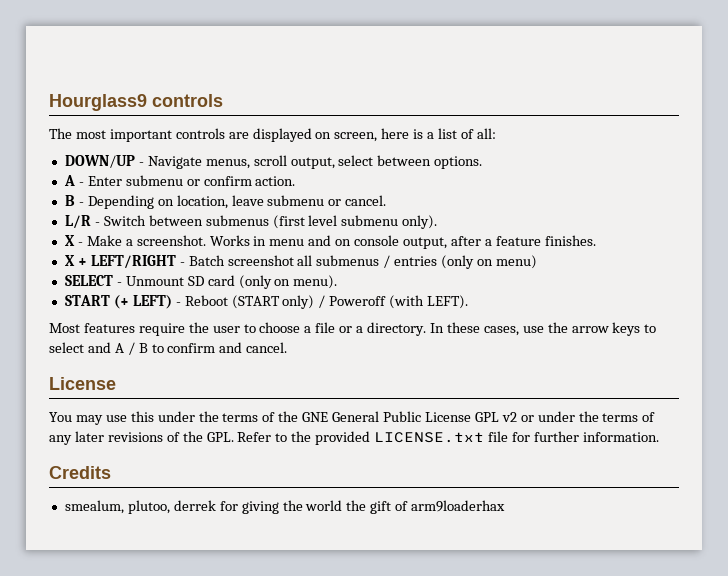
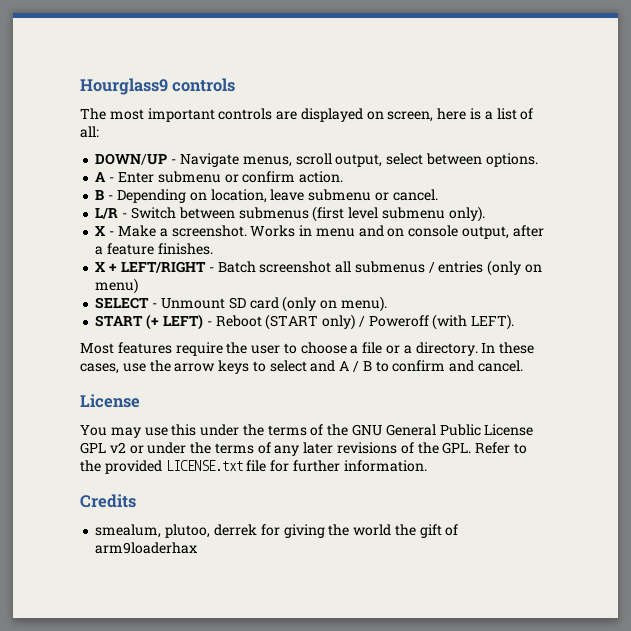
- You may use this under the terms of the GNE General Public License GPL v2 or under the terms of any later revisions of the GPL. Refer to the provided LICENSE.txt file for further information.
+ You may use this under the terms of the GNU General Public License GPL v2 or under the terms of any later revisions of the GPL. Refer to the provided LICENSE.txt file for further information.

